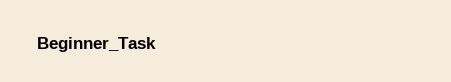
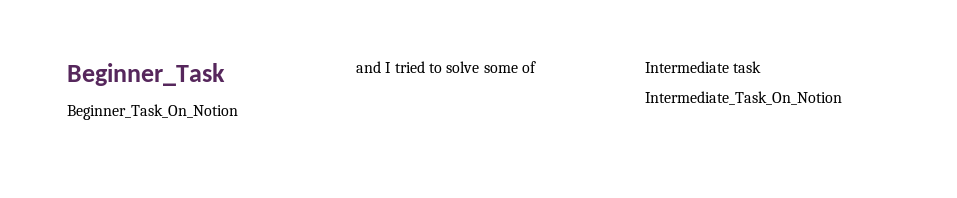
+ Beginner_Task_On_Notion
+ and I tried to solve some of Intermediate task
+ Intermediate_Task_On_Notion

